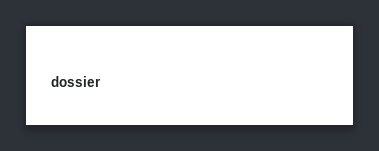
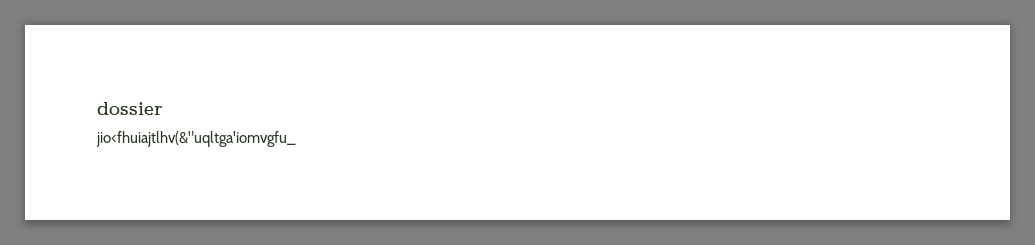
+ jio<fhuiajtlhv(&"uqltga'iomvgfu_

